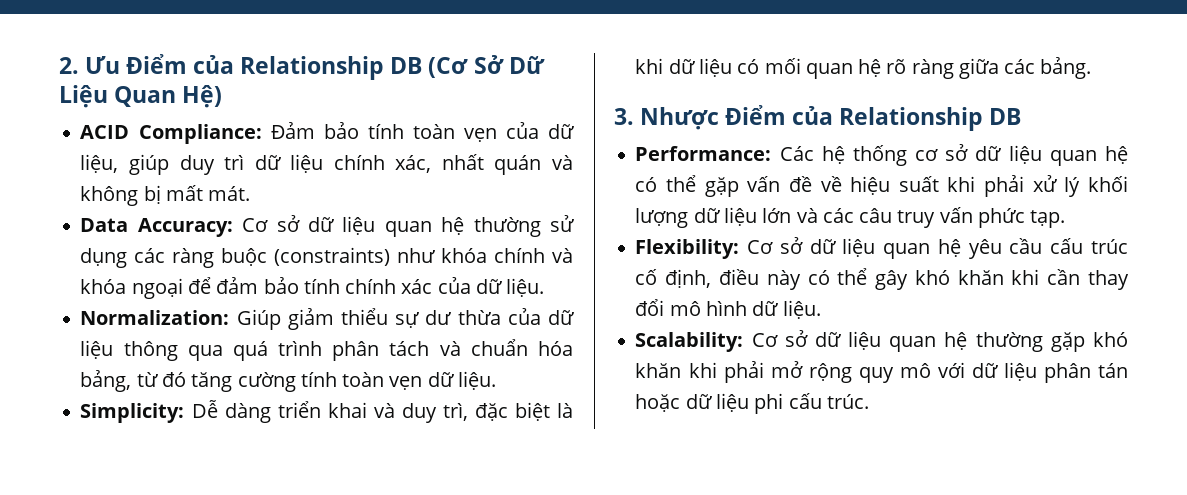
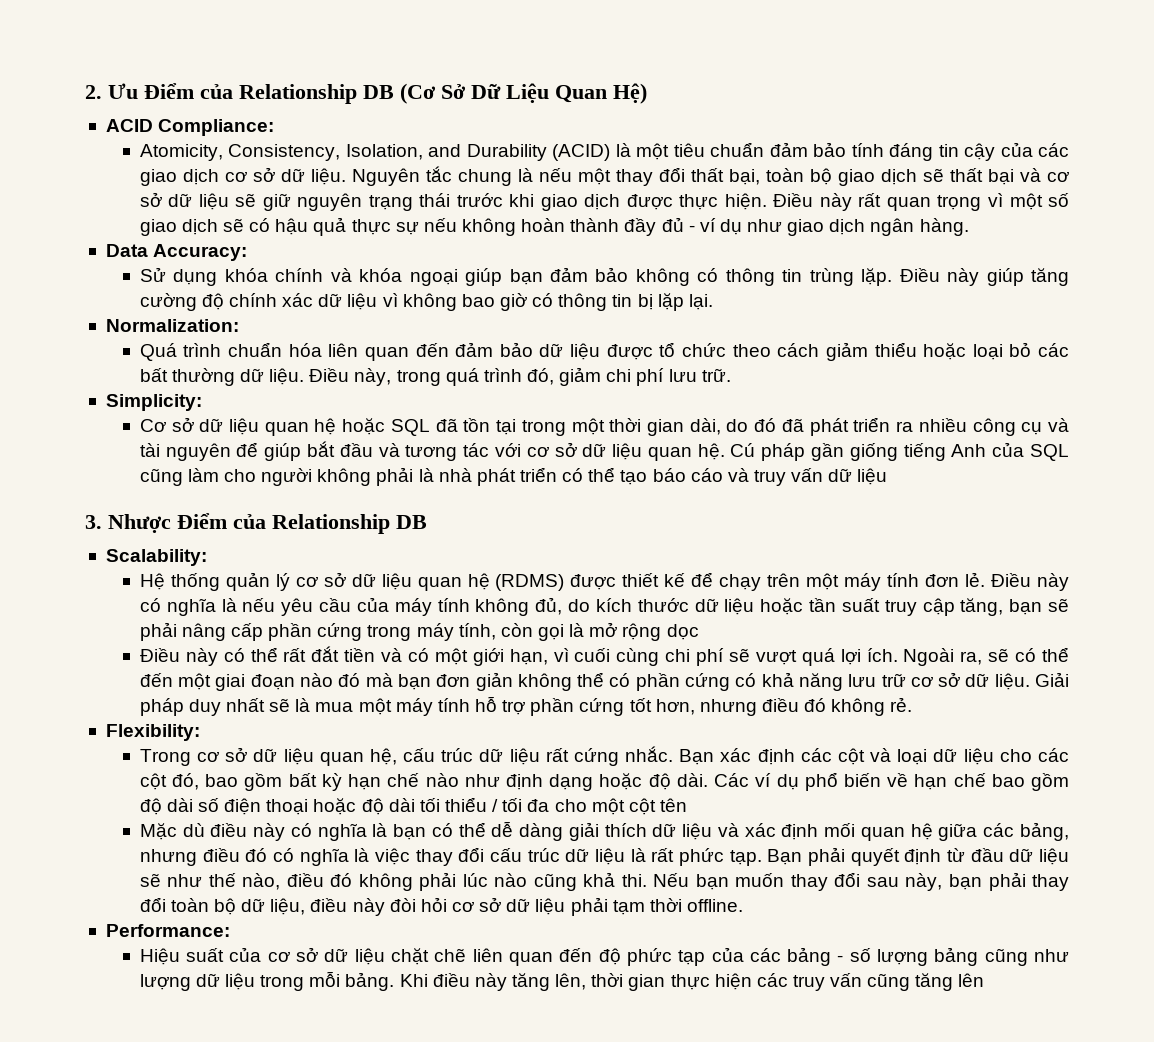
- ACID Compliance: Đảm bảo tính toàn vẹn của dữ liệu, giúp duy trì dữ liệu chính xác, nhất quán và không bị mất mát.
- Data Accuracy: Cơ sở dữ liệu quan hệ thường sử dụng các ràng buộc (constraints) như khóa chính và khóa ngoại để đảm bảo tính chính xác của dữ liệu.
- Normalization: Giúp giảm thiểu sự dư thừa của dữ liệu thông qua quá trình phân tách và chuẩn hóa bảng, từ đó tăng cường tính toàn vẹn dữ liệu.
- Simplicity: Dễ dàng triển khai và duy trì, đặc biệt là khi dữ liệu có mối quan hệ rõ ràng giữa các bảng.
+ ACID Compliance:
+ Atomicity, Consistency, Isolation, and Durability (ACID) là một tiêu chuẩn đảm bảo tính đáng tin cậy của các giao dịch cơ sở dữ liệu. Nguyên tắc chung là nếu một thay đổi thất bại, toàn bộ giao dịch sẽ thất bại và cơ sở dữ liệu sẽ giữ nguyên trạng thái trước khi giao dịch được thực hiện. Điều này rất quan trọng vì một số giao dịch sẽ có hậu quả thực sự nếu không hoàn thành đầy đủ - ví dụ như giao dịch ngân hàng.
+ Data Accuracy:
+ Sử dụng khóa chính và khóa ngoại giúp bạn đảm bảo không có thông tin trùng lặp. Điều này giúp tăng cường độ chính xác dữ liệu vì không bao giờ có thông tin bị lặp lại.
+ Normalization:
+ Quá trình chuẩn hóa liên quan đến đảm bảo dữ liệu được tổ chức theo cách giảm thiểu hoặc loại bỏ các bất thường dữ liệu. Điều này, trong quá trình đó, giảm chi phí lưu trữ.
+ Simplicity:
+ Cơ sở dữ liệu quan hệ hoặc SQL đã tồn tại trong một thời gian dài, do đó đã phát triển ra nhiều công cụ và tài nguyên để giúp bắt đầu và tương tác với cơ sở dữ liệu quan hệ. Cú pháp gần giống tiếng Anh của SQL cũng làm cho người không phải là nhà phát triển có thể tạo báo cáo và truy vấn dữ liệu
- Performance: Các hệ thống cơ sở dữ liệu quan hệ có thể gặp vấn đề về hiệu suất khi phải xử lý khối lượng dữ liệu lớn và các câu truy vấn phức tạp.
+ Scalability:
+ Hệ thống quản lý cơ sở dữ liệu quan hệ (RDMS) được thiết kế để chạy trên một máy tính đơn lẻ. Điều này có nghĩa là nếu yêu cầu của máy tính không đủ, do kích thước dữ liệu hoặc tần suất truy cập tăng, bạn sẽ phải nâng cấp phần cứng trong máy tính, còn gọi là mở rộng dọc
+ Điều này có thể rất đắt tiền và có một giới hạn, vì cuối cùng chi phí sẽ vượt quá lợi ích. Ngoài ra, sẽ có thể đến một giai đoạn nào đó mà bạn đơn giản không thể có phần cứng có khả năng lưu trữ cơ sở dữ liệu. Giải pháp duy nhất sẽ là mua một máy tính hỗ trợ phần cứng tốt hơn, nhưng điều đó không rẻ.
- Flexibility: Cơ sở dữ liệu quan hệ yêu cầu cấu trúc cố định, điều này có thể gây khó khăn khi cần thay đổi mô hình dữ liệu.
- Scalability: Cơ sở dữ liệu quan hệ thường gặp khó khăn khi phải mở rộng quy mô với dữ liệu phân tán hoặc dữ liệu phi cấu trúc.
+ Flexibility:
+ Trong cơ sở dữ liệu quan hệ, cấu trúc dữ liệu rất cứng nhắc. Bạn xác định các cột và loại dữ liệu cho các cột đó, bao gồm bất kỳ hạn chế nào như định dạng hoặc độ dài. Các ví dụ phổ biến về hạn chế bao gồm độ dài số điện thoại hoặc độ dài tối thiểu / tối đa cho một cột tên
+ Mặc dù điều này có nghĩa là bạn có thể dễ dàng giải thích dữ liệu và xác định mối quan hệ giữa các bảng, nhưng điều đó có nghĩa là việc thay đổi cấu trúc dữ liệu là rất phức tạp. Bạn phải quyết định từ đầu dữ liệu sẽ như thế nào, điều đó không phải lúc nào cũng khả thi. Nếu bạn muốn thay đổi sau này, bạn phải thay đổi toàn bộ dữ liệu, điều này đòi hỏi cơ sở dữ liệu phải tạm thời offline.
+ Performance:
+ Hiệu suất của cơ sở dữ liệu chặt chẽ liên quan đến độ phức tạp của các bảng - số lượng bảng cũng như lượng dữ liệu trong mỗi bảng. Khi điều này tăng lên, thời gian thực hiện các truy vấn cũng tăng lên

